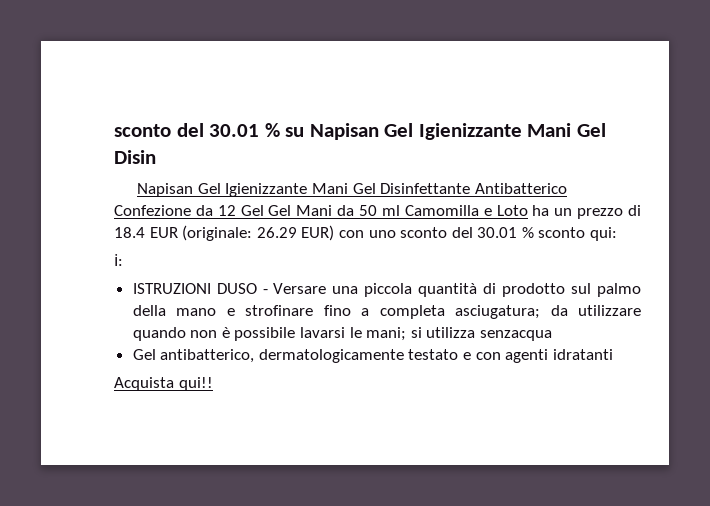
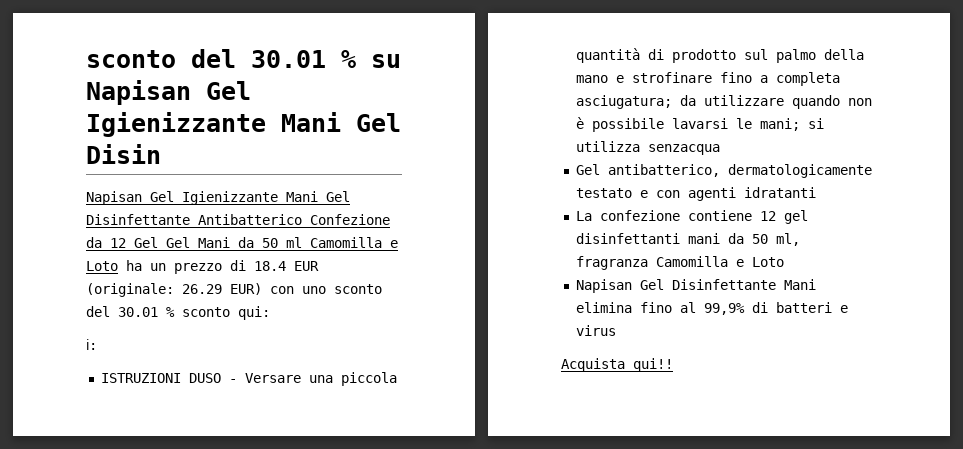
+ La confezione contiene 12 gel disinfettanti mani da 50 ml, fragranza Camomilla e Loto
+ Napisan Gel Disinfettante Mani elimina fino al 99,9% di batteri e virus

